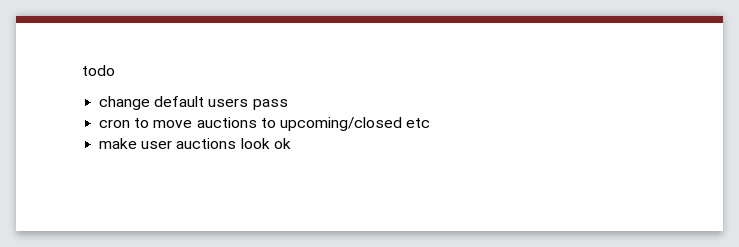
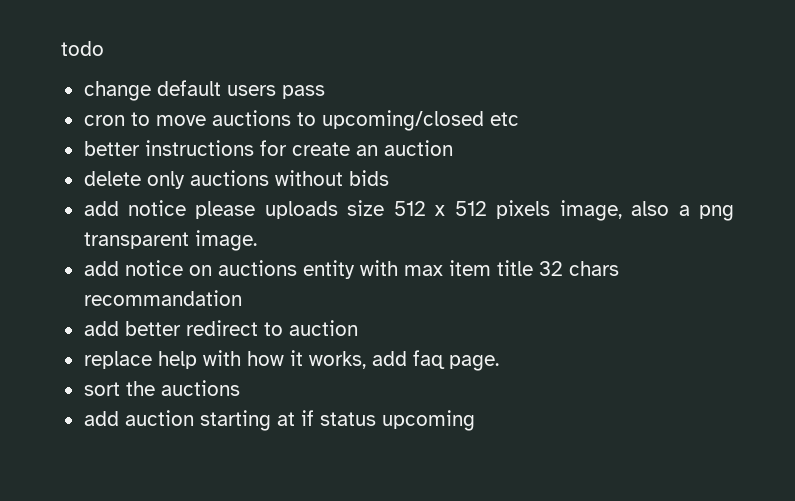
- make user auctions look ok
+ better instructions for create an auction
+ delete only auctions without bids
+ add notice please uploads size 512 x 512 pixels image, also a png transparent image.
+ add notice on auctions entity with max item title 32 chars recommandation
+ add better redirect to auction
+ replace help with how it works, add faq page.
+ sort the auctions
+ add auction starting at if status upcoming

